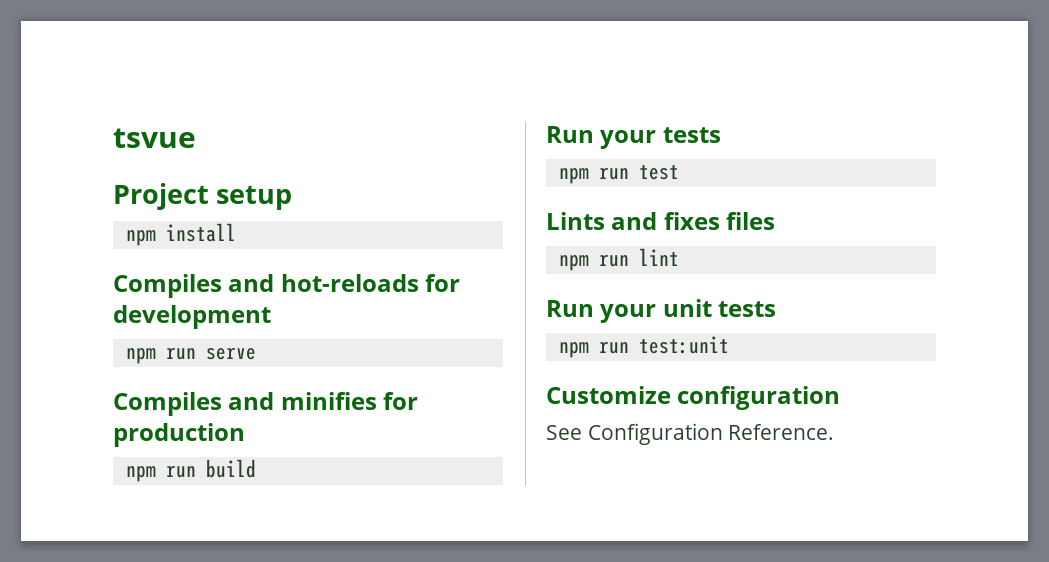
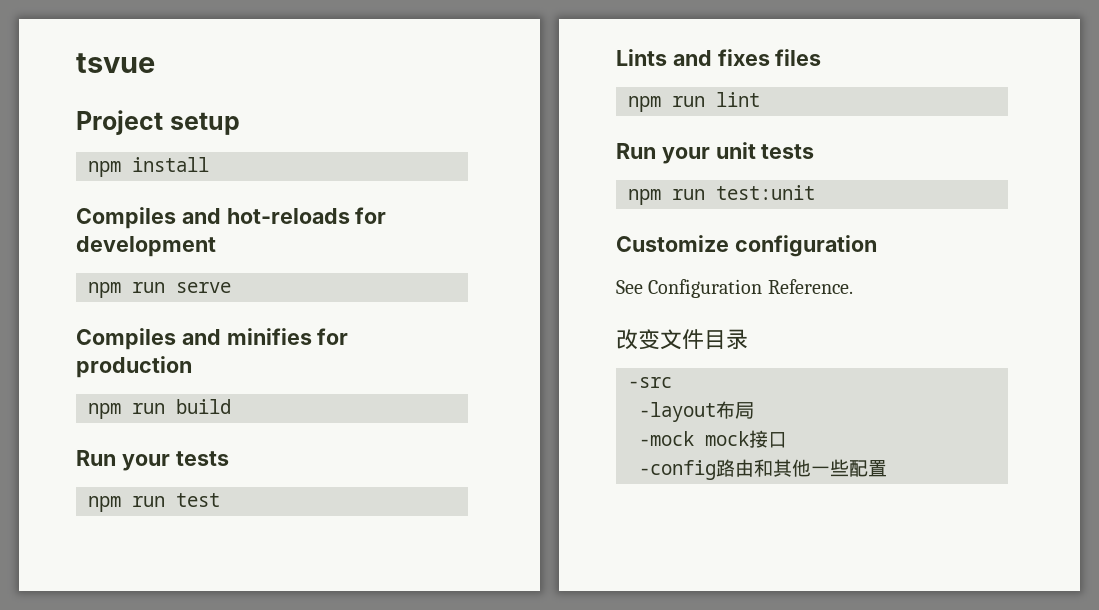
+ 改变文件目录
+ -src
+ -layout布局
+ -mock mock接口
+ -config路由和其他一些配置

